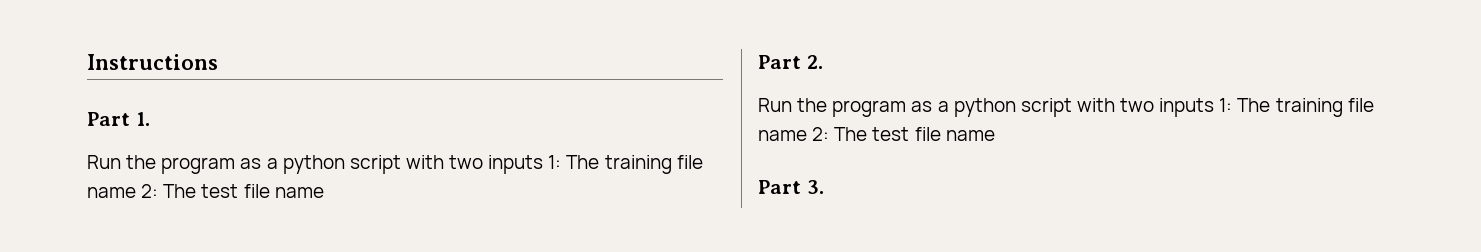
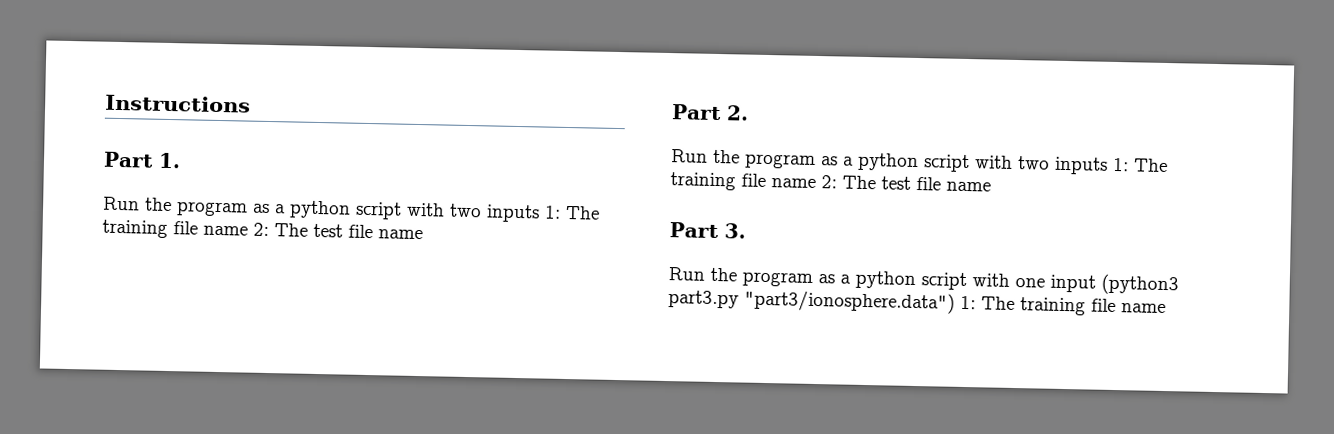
+ Run the program as a python script with one input (python3 part3.py "part3/ionosphere.data") 1: The training file name

